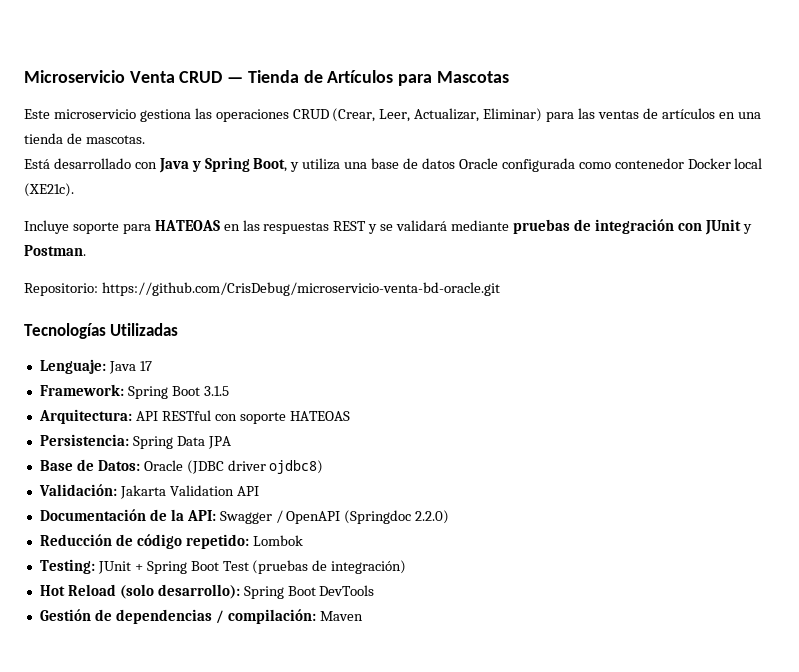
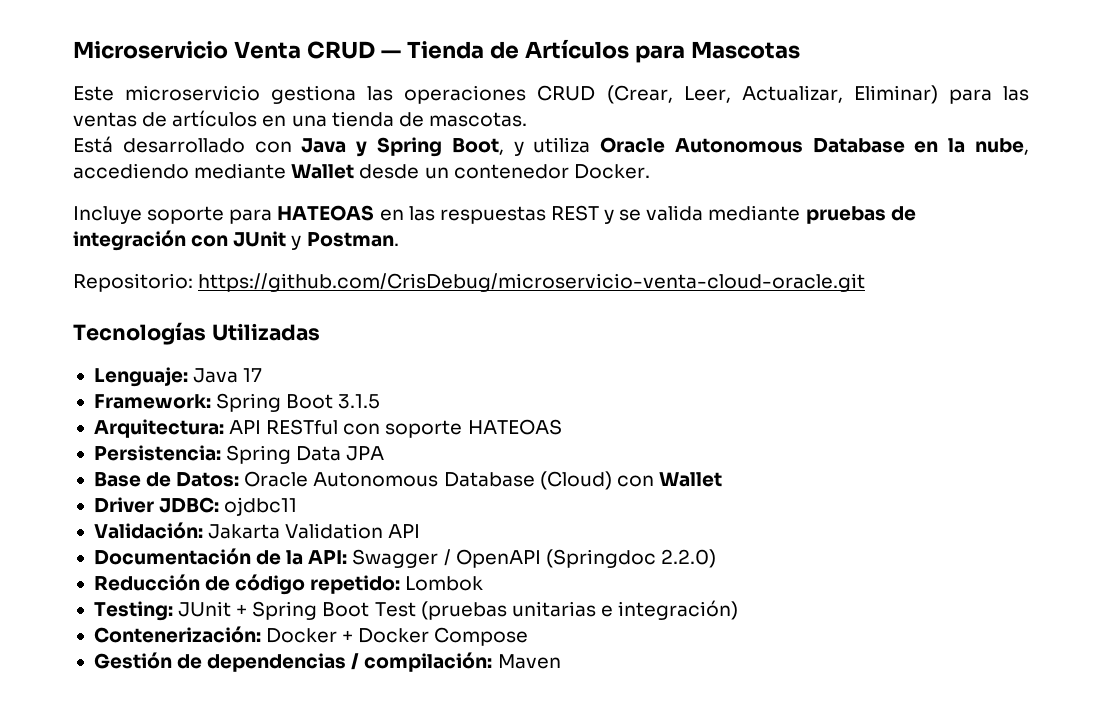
- Está desarrollado con Java y Spring Boot, y utiliza una base de datos Oracle configurada como contenedor Docker local (XE21c).
+ Está desarrollado con Java y Spring Boot, y utiliza Oracle Autonomous Database en la nube, accediendo mediante Wallet desde un contenedor Docker.
- Incluye soporte para HATEOAS en las respuestas REST y se validará mediante pruebas de integración con JUnit y Postman.
+ Incluye soporte para HATEOAS en las respuestas REST y se valida mediante pruebas de integración con JUnit y Postman.
- Repositorio: https://github.com/CrisDebug/microservicio-venta-bd-oracle.git
+ Repositorio: https://github.com/CrisDebug/microservicio-venta-cloud-oracle.git
- Base de Datos: Oracle (JDBC driver ojdbc8)
+ Base de Datos: Oracle Autonomous Database (Cloud) con Wallet
+ Driver JDBC: ojdbc11
- Testing: JUnit + Spring Boot Test (pruebas de integración)
+ Testing: JUnit + Spring Boot Test (pruebas unitarias e integración)
- Hot Reload (solo desarrollo): Spring Boot DevTools
+ Contenerización: Docker + Docker Compose

